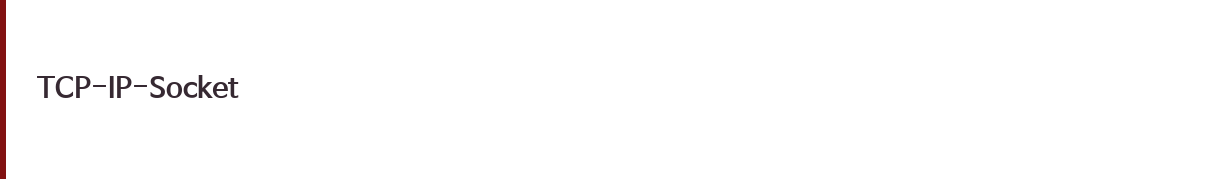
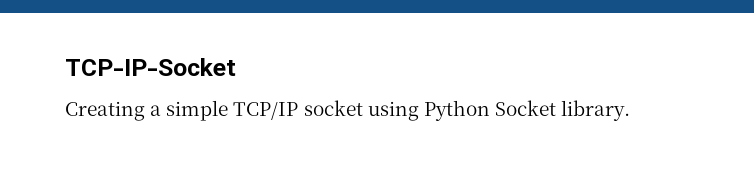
+ Creating a simple TCP/IP socket using Python Socket library.

